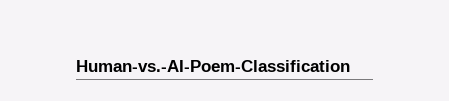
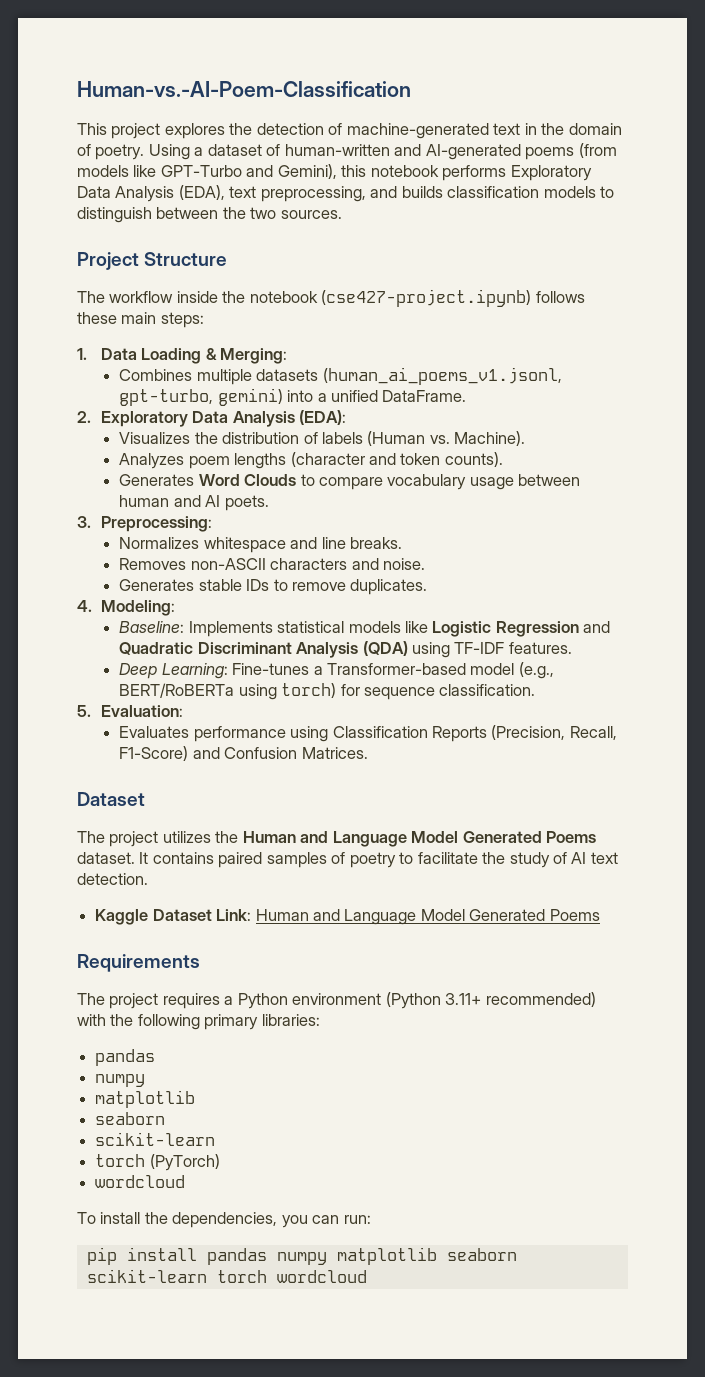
+ This project explores the detection of machine-generated text in the domain of poetry. Using a dataset of human-written and AI-generated poems (from models like GPT-Turbo and Gemini), this notebook performs Exploratory Data Analysis (EDA), text preprocessing, and builds classification models to distinguish between the two sources.
+ Project Structure
+ The workflow inside the notebook (cse427-project.ipynb) follows these main steps:
+ 1. Data Loading & Merging:
+ Combines multiple datasets (human_ai_poems_v1.jsonl, gpt-turbo, gemini) into a unified DataFrame.
+ 2. Exploratory Data Analysis (EDA):
+ Visualizes the distribution of labels (Human vs. Machine).
+ Analyzes poem lengths (character and token counts).
+ Generates Word Clouds to compare vocabulary usage between human and AI poets.
+ 3. Preprocessing:
+ Normalizes whitespace and line breaks.
+ Removes non-ASCII characters and noise.
+ Generates stable IDs to remove duplicates.
+ 4. Modeling:
+ Baseline: Implements statistical models like Logistic Regression and Quadratic Discriminant Analysis (QDA) using TF-IDF features.
+ Deep Learning: Fine-tunes a Transformer-based model (e.g., BERT/RoBERTa using torch) for sequence classification.
+ 5. Evaluation:
+ Evaluates performance using Classification Reports (Precision, Recall, F1-Score) and Confusion Matrices.
+ Dataset
+ The project utilizes the Human and Language Model Generated Poems dataset. It contains paired samples of poetry to facilitate the study of AI text detection.
+ Kaggle Dataset Link: Human and Language Model Generated Poems
+ Requirements
+ The project requires a Python environment (Python 3.11+ recommended) with the following primary libraries:
+ pandas
+ numpy
+ matplotlib
+ seaborn
+ scikit-learn
+ torch (PyTorch)
+ wordcloud
+ To install the dependencies, you can run:
+ pip install pandas numpy matplotlib seaborn scikit-learn torch wordcloud

